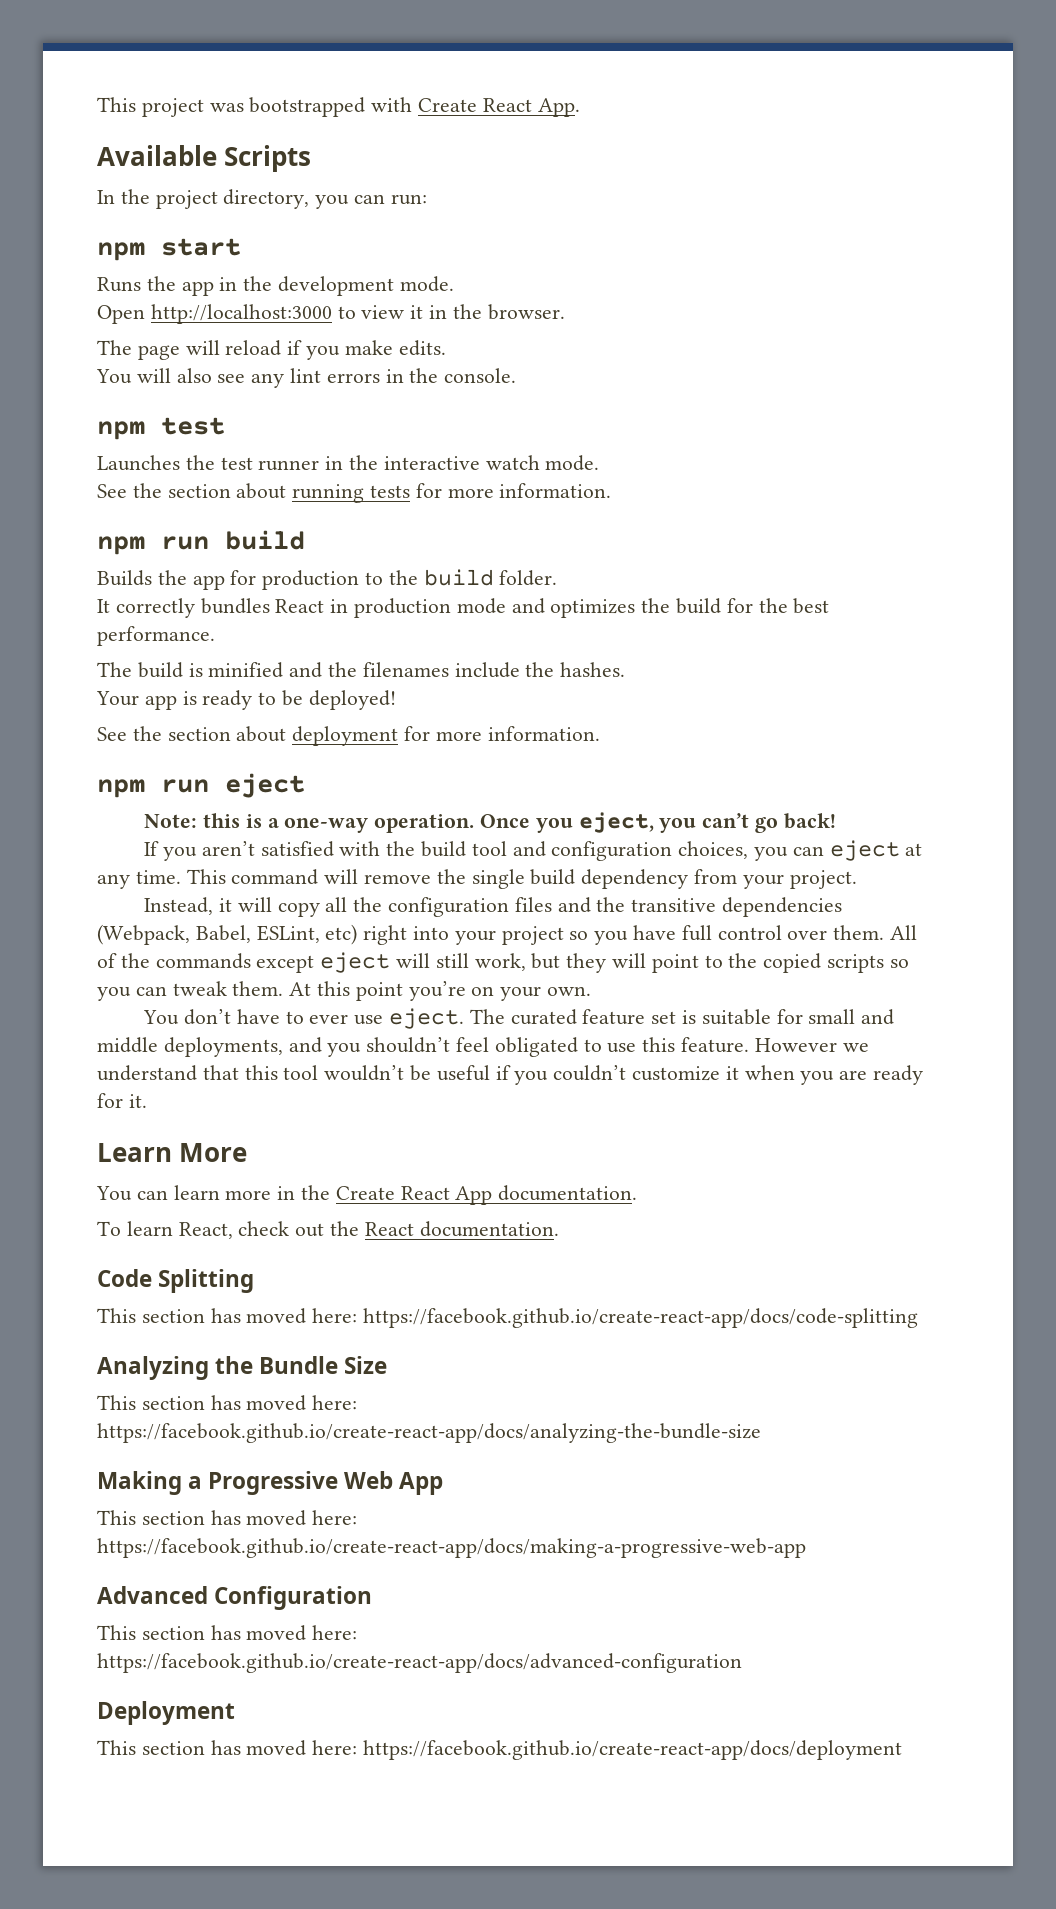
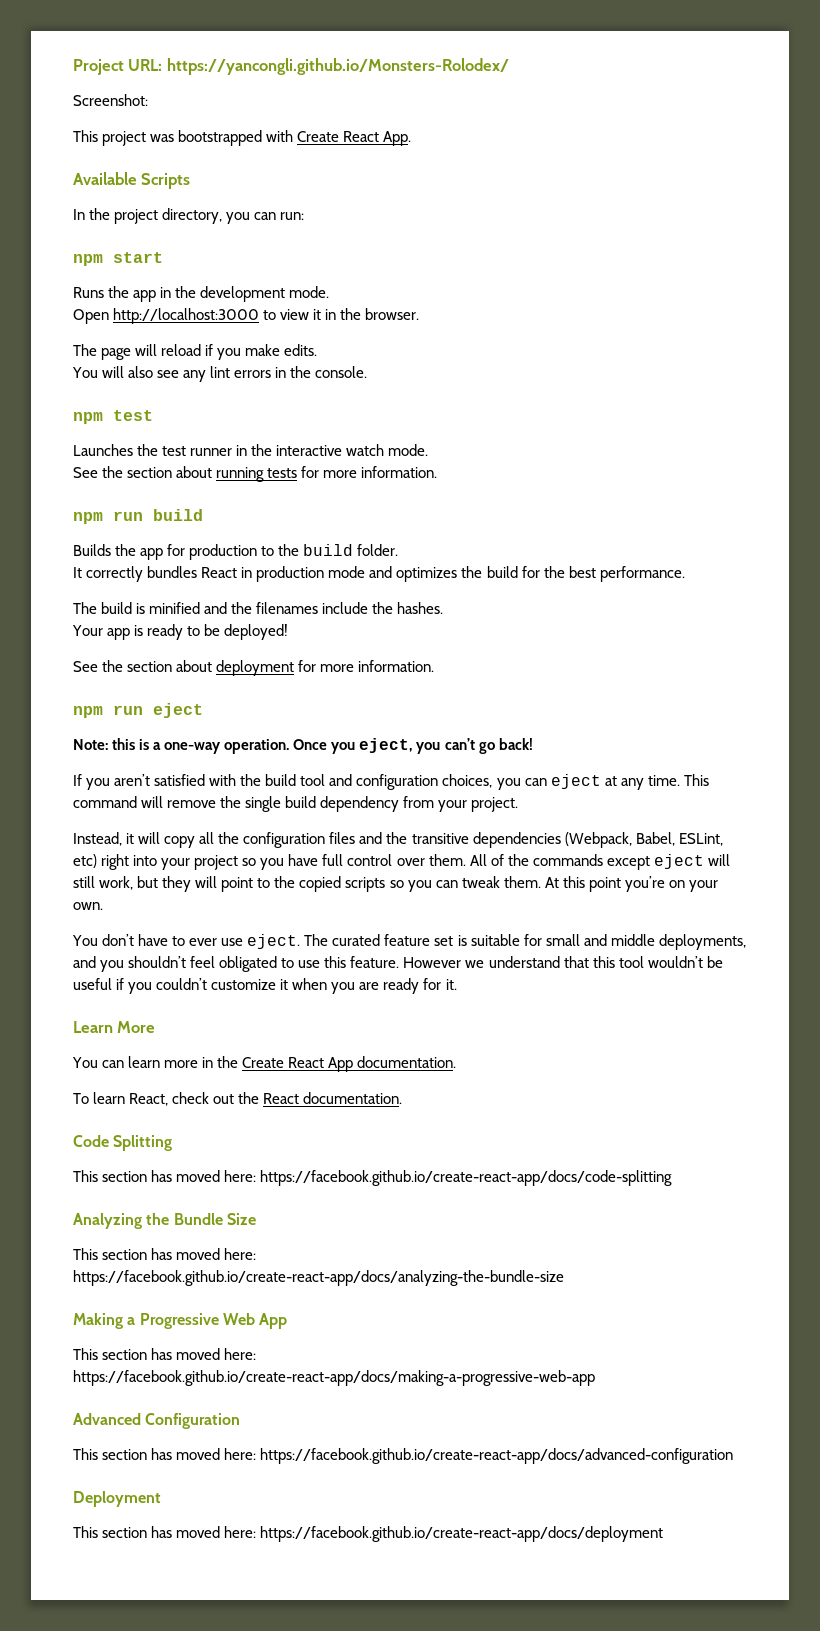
+ Project URL: https://yancongli.github.io/Monsters-Rolodex/
+ Screenshot:

